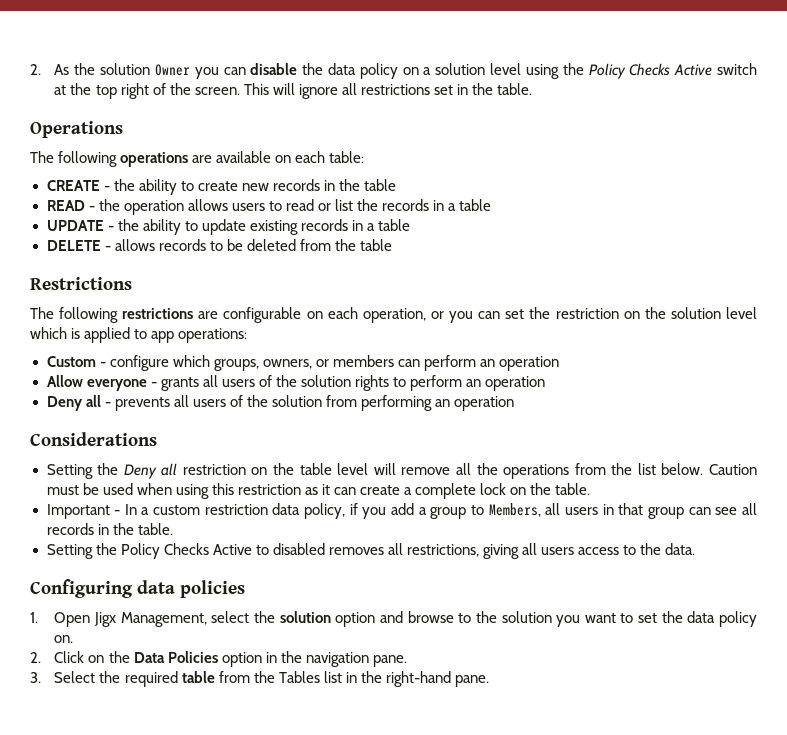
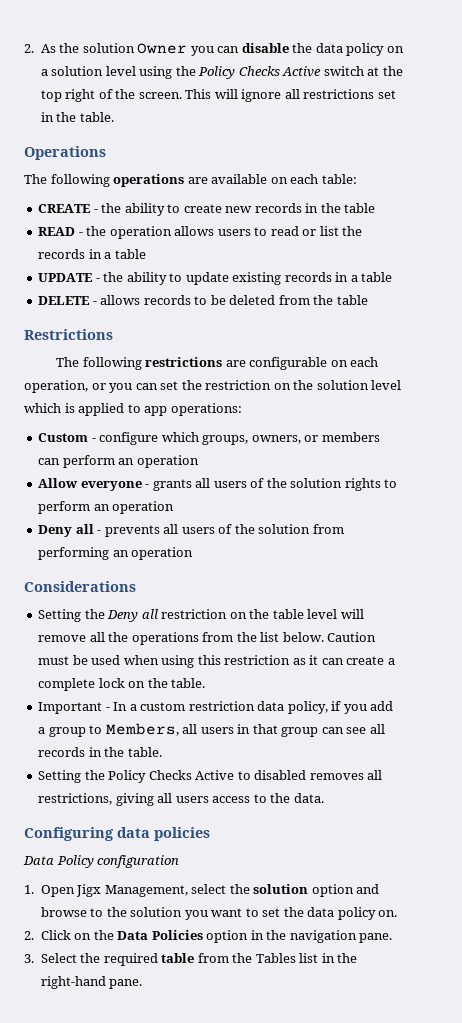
+ Data Policy configuration

